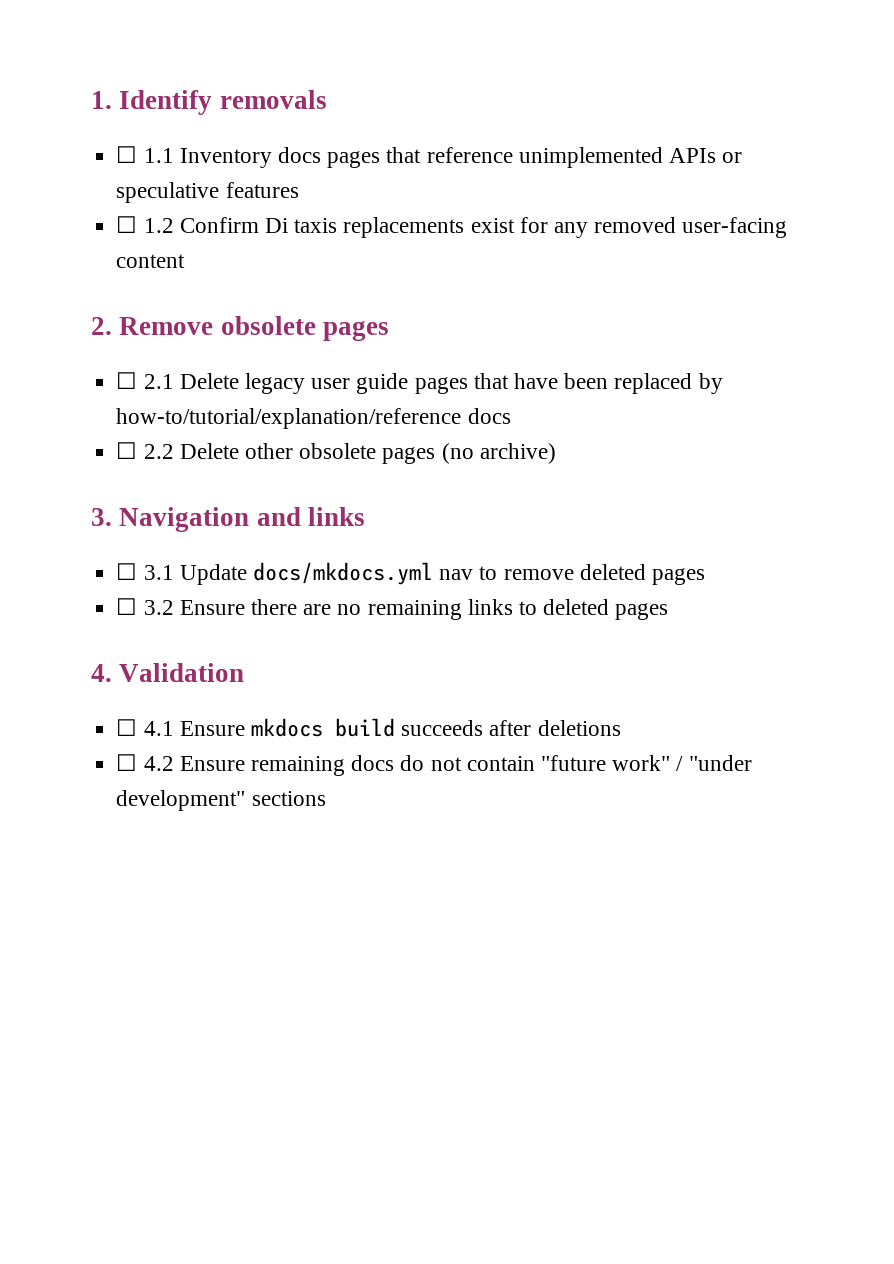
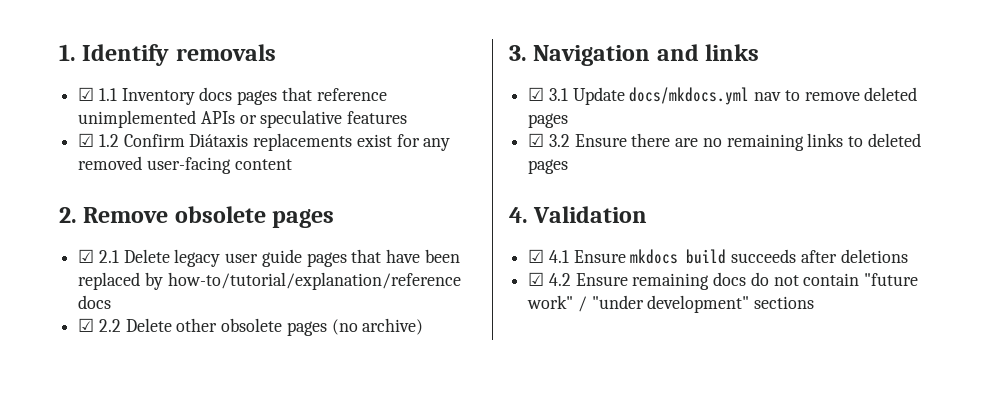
- ☐ 1.1 Inventory docs pages that reference unimplemented APIs or speculative features
+ ☑ 1.1 Inventory docs pages that reference unimplemented APIs or speculative features
- ☐ 1.2 Confirm Di taxis replacements exist for any removed user-facing content
+ ☑ 1.2 Confirm Diátaxis replacements exist for any removed user-facing content
- ☐ 2.1 Delete legacy user guide pages that have been replaced by how-to/tutorial/explanation/reference docs
+ ☑ 2.1 Delete legacy user guide pages that have been replaced by how-to/tutorial/explanation/reference docs
- ☐ 2.2 Delete other obsolete pages (no archive)
+ ☑ 2.2 Delete other obsolete pages (no archive)
- ☐ 3.1 Update docs/mkdocs.yml nav to remove deleted pages
+ ☑ 3.1 Update docs/mkdocs.yml nav to remove deleted pages
- ☐ 3.2 Ensure there are no remaining links to deleted pages
+ ☑ 3.2 Ensure there are no remaining links to deleted pages
- ☐ 4.1 Ensure mkdocs build succeeds after deletions
+ ☑ 4.1 Ensure mkdocs build succeeds after deletions
- ☐ 4.2 Ensure remaining docs do not contain "future work" / "under development" sections
+ ☑ 4.2 Ensure remaining docs do not contain "future work" / "under development" sections

